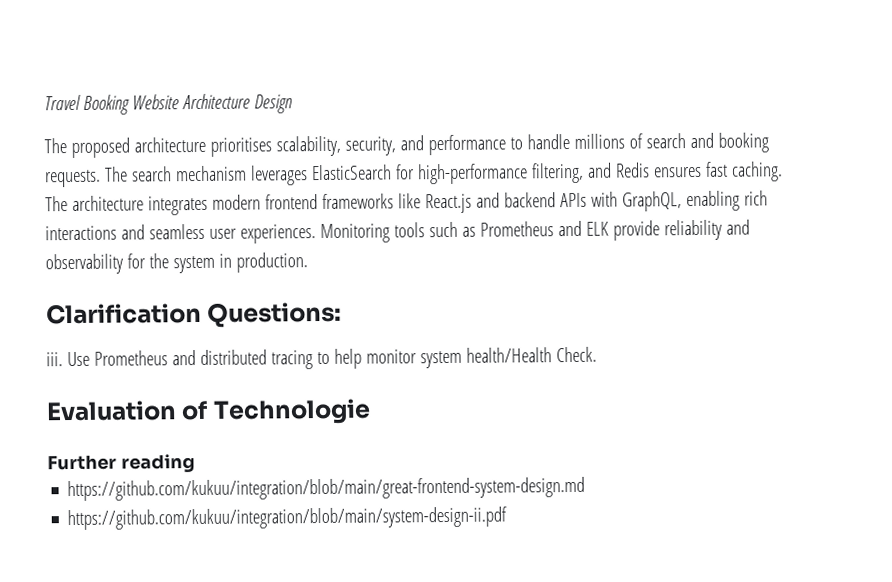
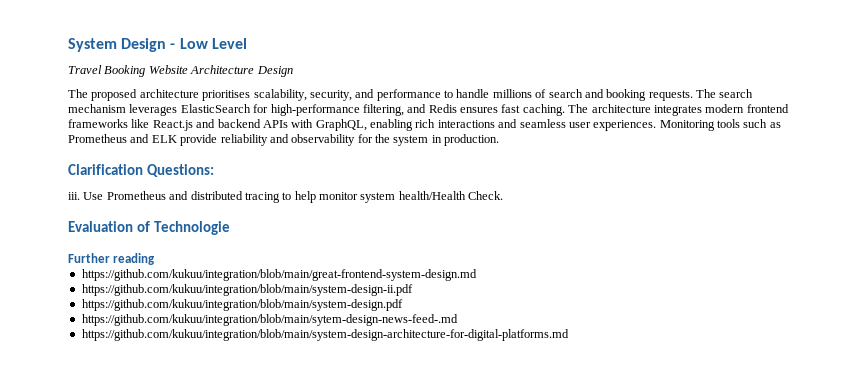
+ System Design - Low Level
+ https://github.com/kukuu/integration/blob/main/system-design.pdf
+ https://github.com/kukuu/integration/blob/main/sytem-design-news-feed-.md
+ https://github.com/kukuu/integration/blob/main/system-design-architecture-for-digital-platforms.md

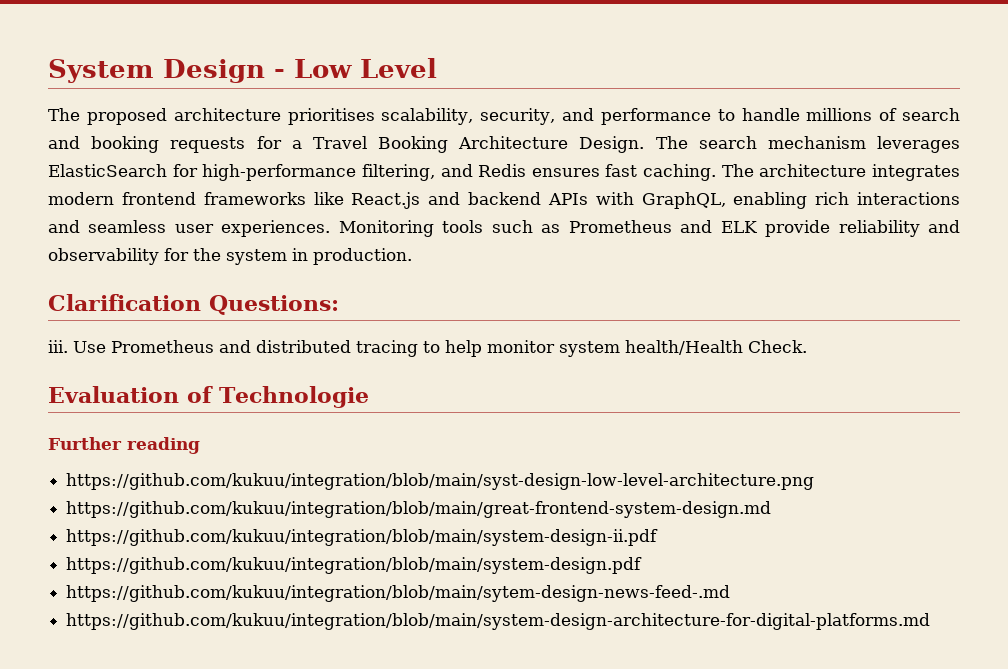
- Travel Booking Website Architecture Design
- The proposed architecture prioritises scalability, security, and performance to handle millions of search and booking requests.
+ The proposed architecture prioritises scalability, security, and performance to handle millions of search and booking requests for a Travel Booking Architecture Design.
+ https://github.com/kukuu/integration/blob/main/syst-design-low-level-architecture.png

